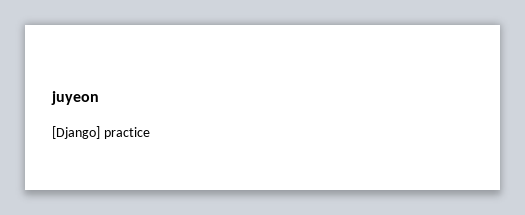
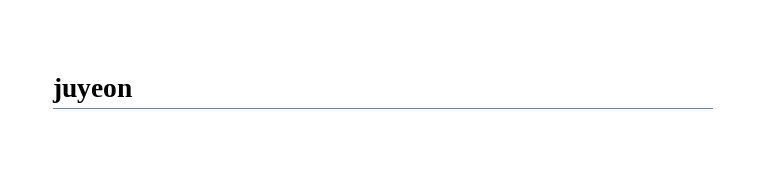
- [Django] practice

